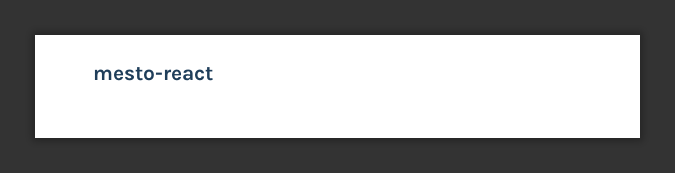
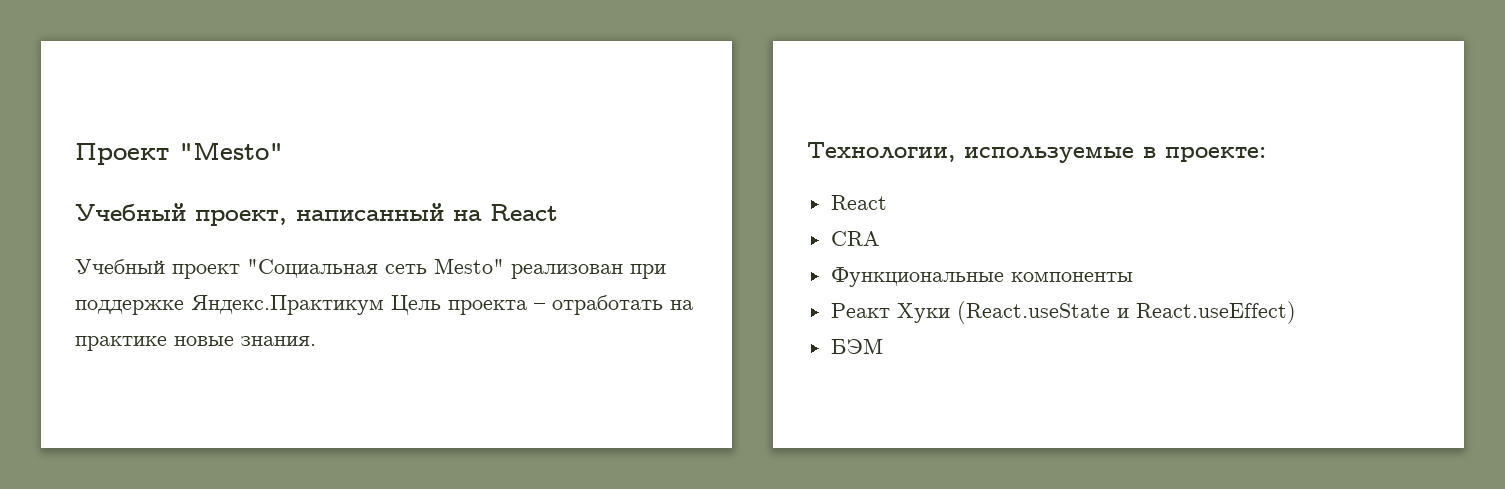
- mesto-react
+ Проект "Mesto"
+ Учебный проект, написанный на React
+ Учебный проект "Социальная сеть Mesto" реализован при поддержке Яндекс.Практикум Цель проекта – отработать на практике новые знания.
+ Технологии, используемые в проекте:
+ React
+ CRA
+ Функциональные компоненты
+ Реакт Хуки (React.useState и React.useEffect)
+ БЭМ

